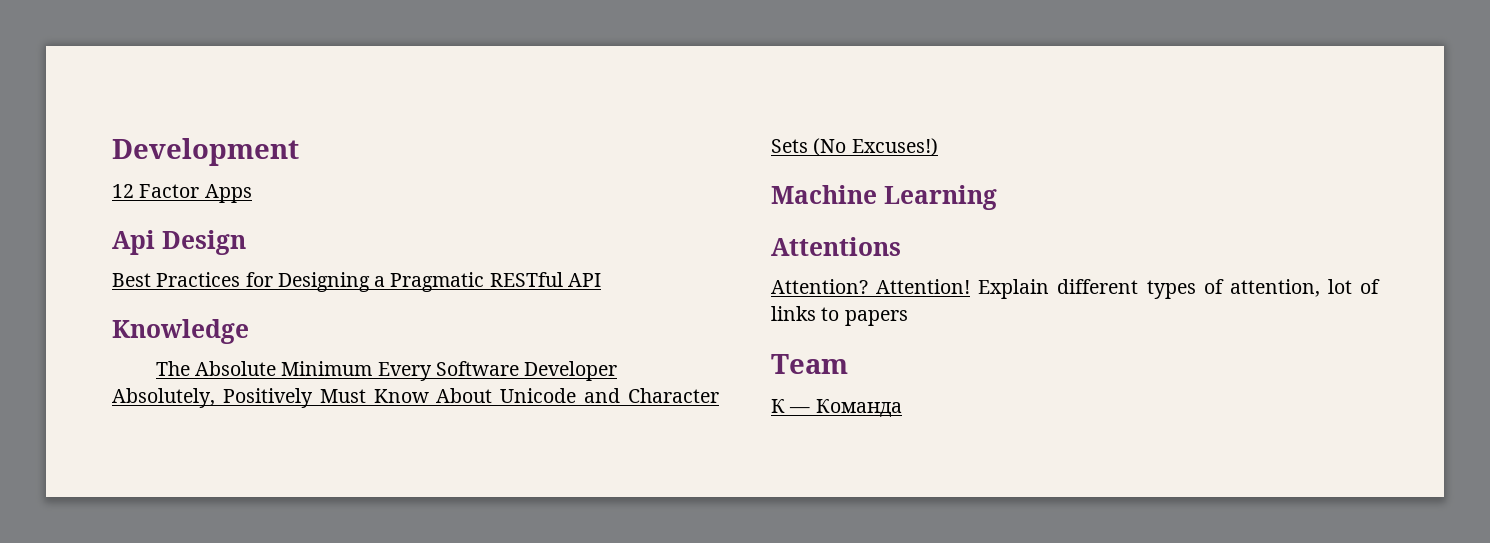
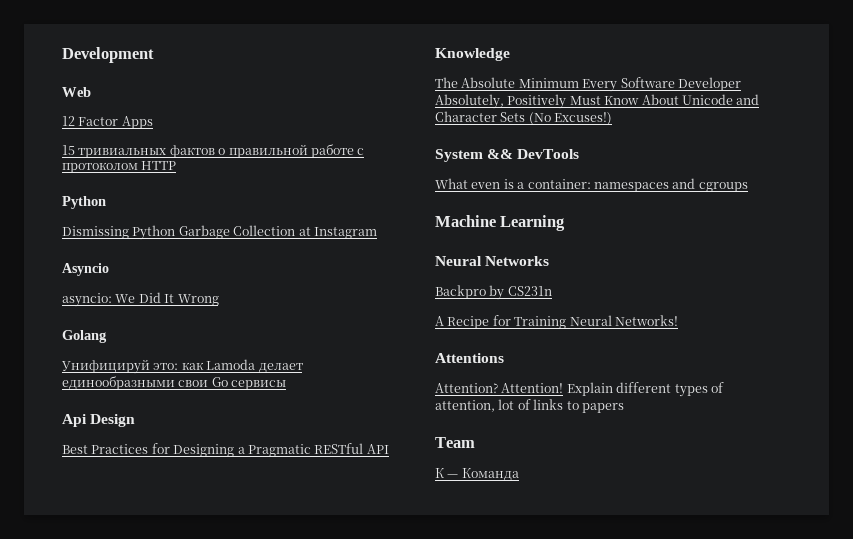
+ Web
+ 15 тривиальных фактов о правильной работе с протоколом HTTP
+ Python
+ Dismissing Python Garbage Collection at Instagram
+ Asyncio
+ asyncio: We Did It Wrong
+ Golang
+ Унифицируй это: как Lamoda делает единообразными свои Go сервисы
+ System && DevTools
+ What even is a container: namespaces and cgroups
  Machine Learning
+ Neural Networks
+ Backpro by CS231n
+ A Recipe for Training Neural Networks!

